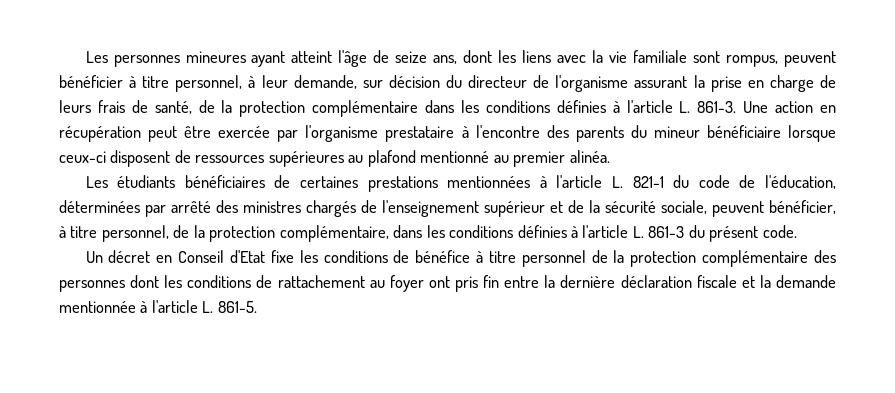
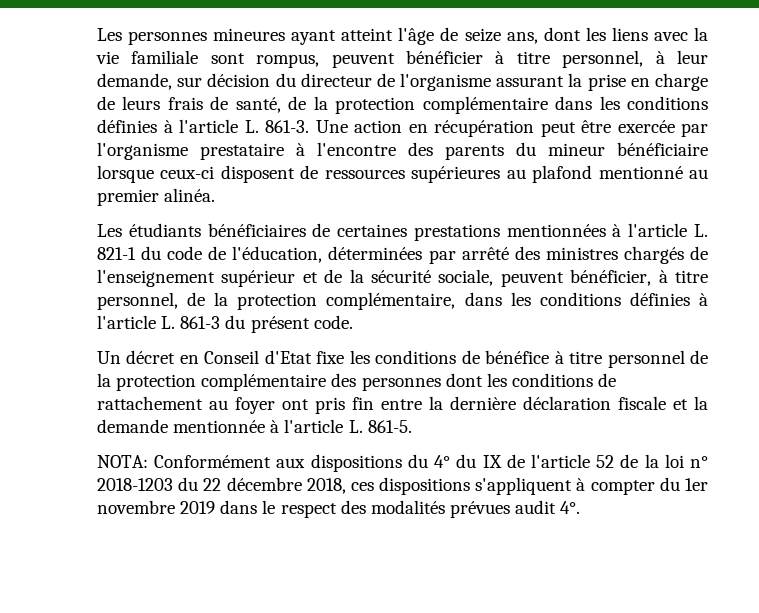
+ NOTA: Conformément aux dispositions du 4° du IX de l'article 52 de la loi n° 2018-1203 du 22 décembre 2018, ces dispositions s'appliquent à compter du 1er novembre 2019 dans le respect des modalités prévues audit 4°.

